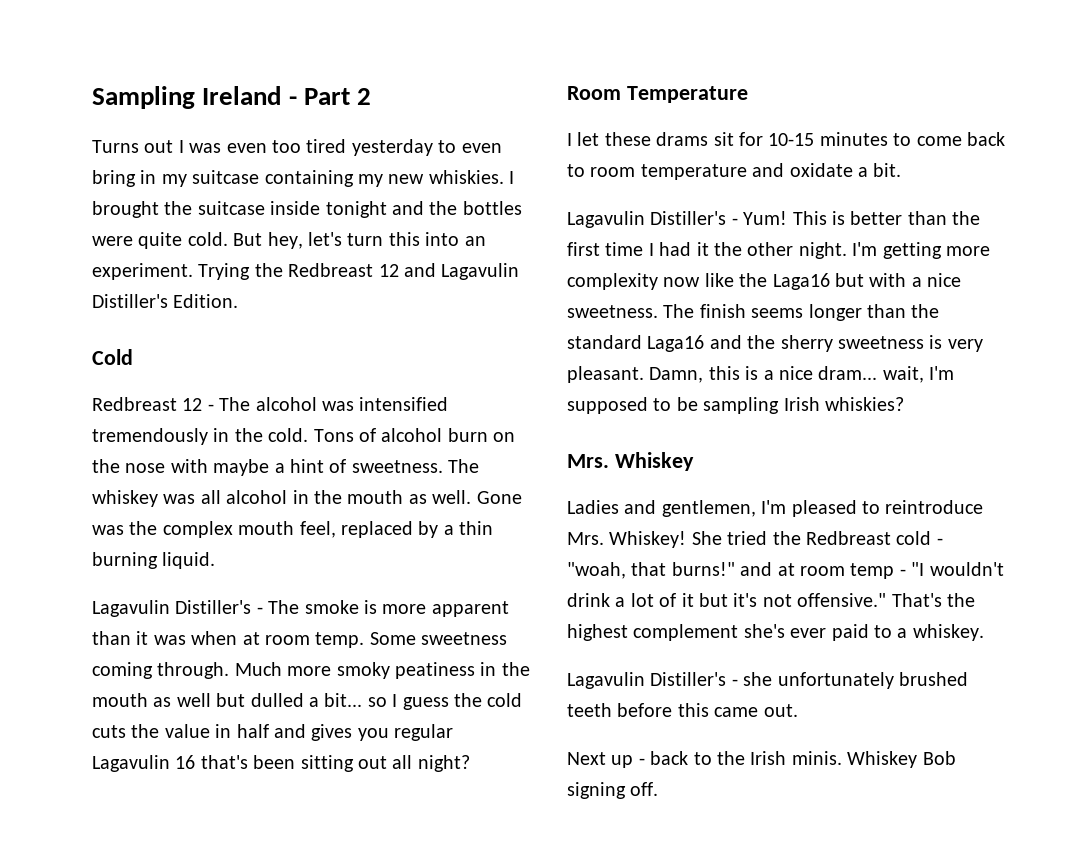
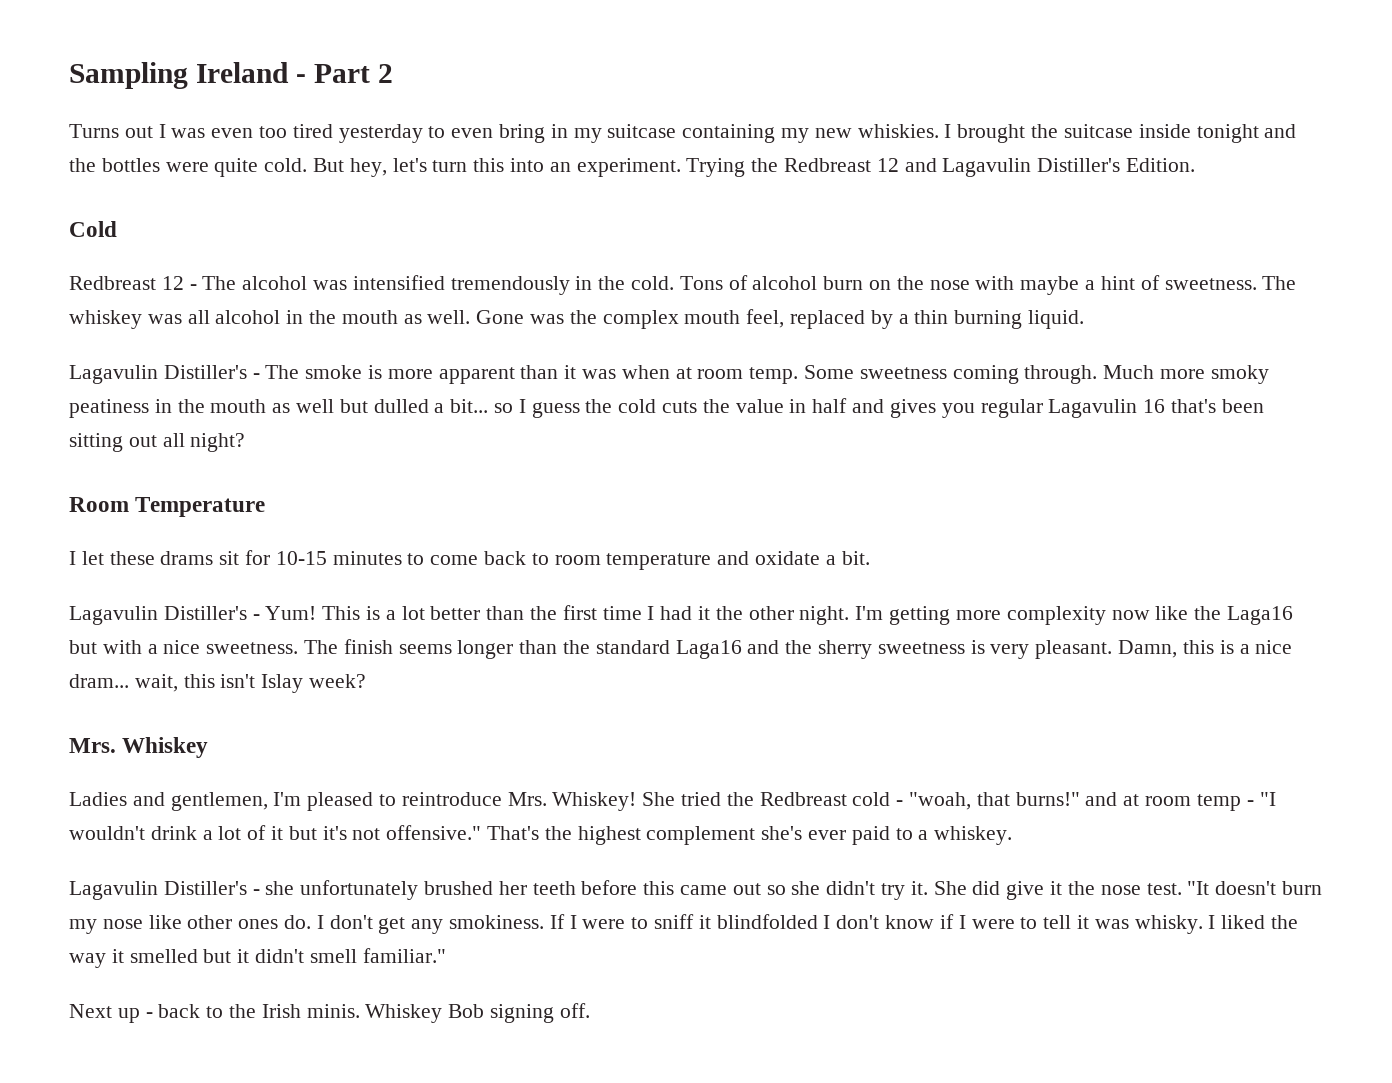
- This is better than the first time I had it the other night.
+ This is a lot better than the first time I had it the other night.
- Damn, this is a nice dram... wait, I'm supposed to be sampling Irish whiskies?
+ Damn, this is a nice dram... wait, this isn't Islay week?
- Lagavulin Distiller's - she unfortunately brushed teeth before this came out.
+ Lagavulin Distiller's - she unfortunately brushed her teeth before this came out so she didn't try it. She did give it the nose test. "It doesn't burn my nose like other ones do. I don't get any smokiness. If I were to sniff it blindfolded I don't know if I were to tell it was whisky. I liked the way it smelled but it didn't smell familiar."

